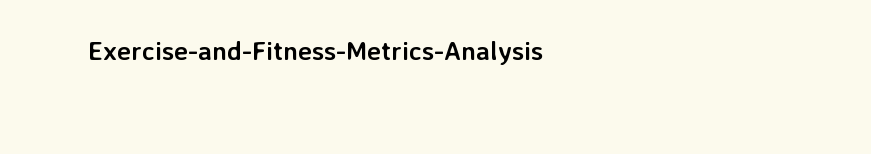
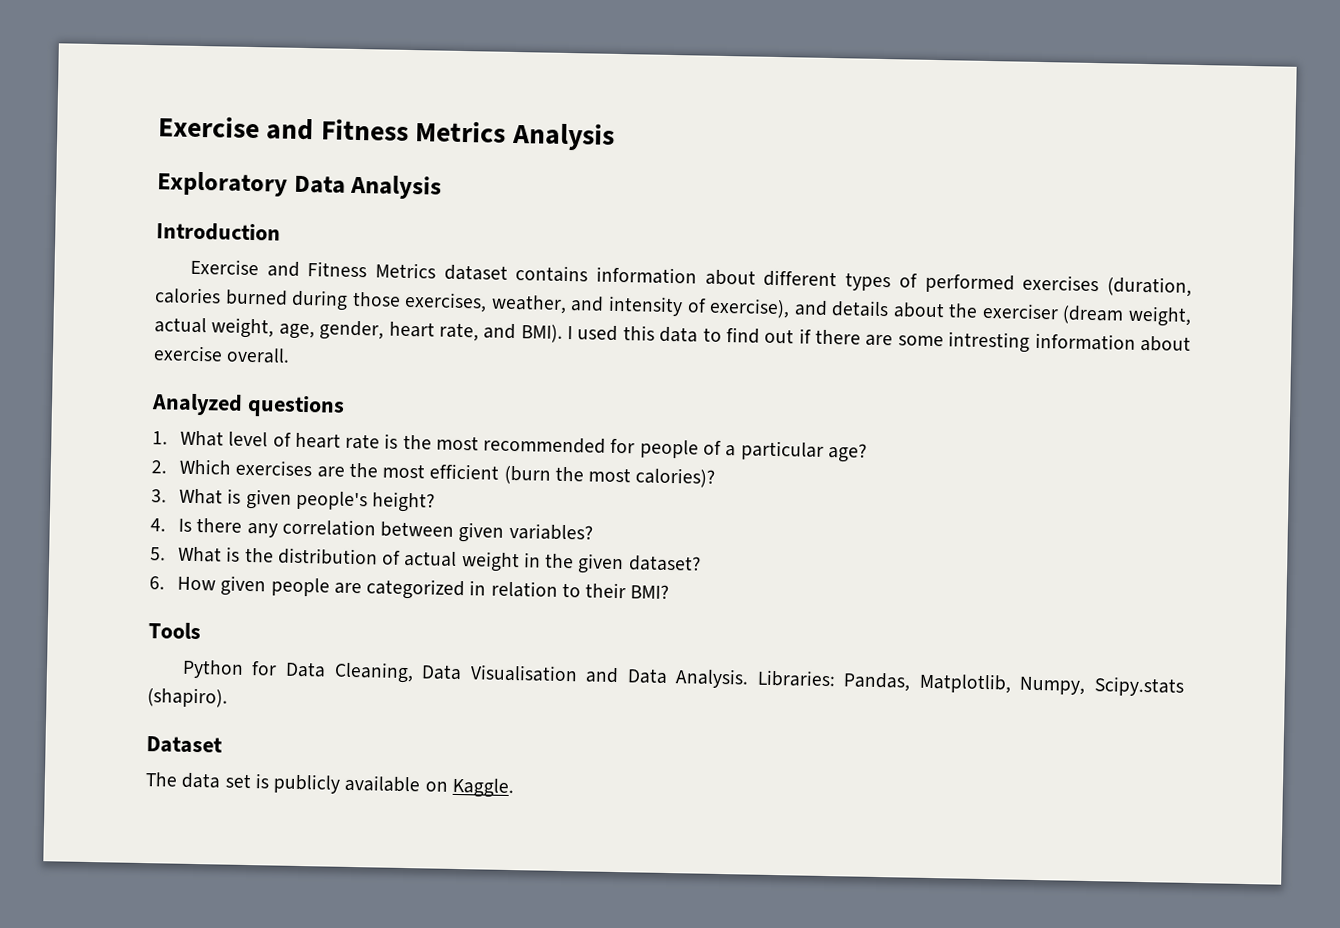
- Exercise-and-Fitness-Metrics-Analysis
+ Exercise and Fitness Metrics Analysis
+ Exploratory Data Analysis
+ Introduction
+ Exercise and Fitness Metrics dataset contains information about different types of performed exercises (duration, calories burned during those exercises, weather, and intensity of exercise), and details about the exerciser (dream weight, actual weight, age, gender, heart rate, and BMI). I used this data to find out if there are some intresting information about exercise overall.
+ Analyzed questions
+ 1. What level of heart rate is the most recommended for people of a particular age?
+ 2. Which exercises are the most efficient (burn the most calories)?
+ 3. What is given people's height?
+ 4. Is there any correlation between given variables?
+ 5. What is the distribution of actual weight in the given dataset?
+ 6. How given people are categorized in relation to their BMI?
+ Tools
+ Python for Data Cleaning, Data Visualisation and Data Analysis. Libraries: Pandas, Matplotlib, Numpy, Scipy.stats (shapiro).
+ Dataset
+ The data set is publicly available on Kaggle.

